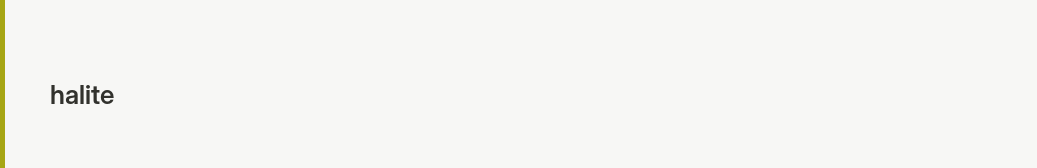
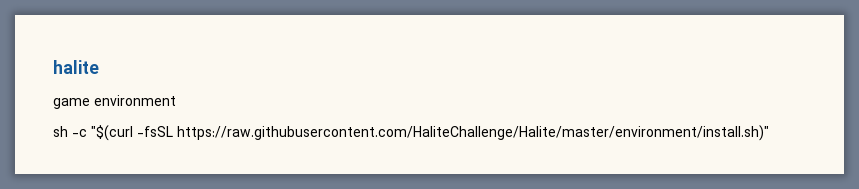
+ game environment
+ sh -c "$(curl -fsSL https://raw.githubusercontent.com/HaliteChallenge/Halite/master/environment/install.sh)"

